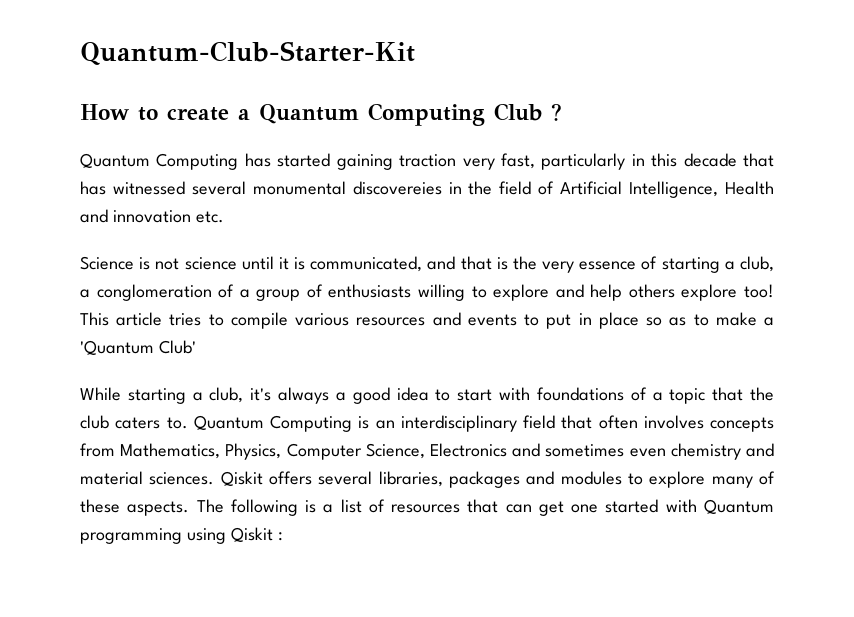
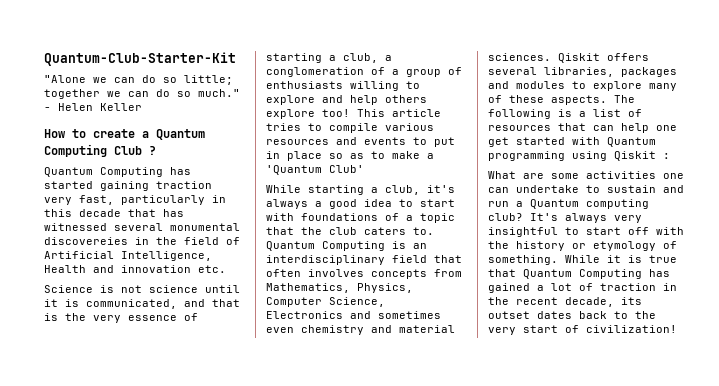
+ "Alone we can do so little; together we can do so much." - Helen Keller
- The following is a list of resources that can get one started with Quantum programming using Qiskit :
+ The following is a list of resources that can help one get started with Quantum programming using Qiskit :
+ What are some activities one can undertake to sustain and run a Quantum computing club? It's always very insightful to start off with the history or etymology of something. While it is true that Quantum Computing has gained a lot of traction in the recent decade, its outset dates back to the very start of civilization!

